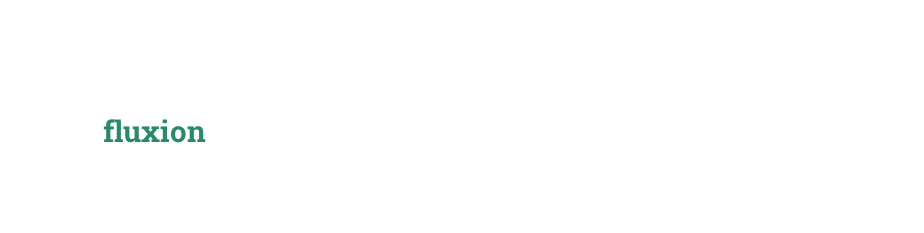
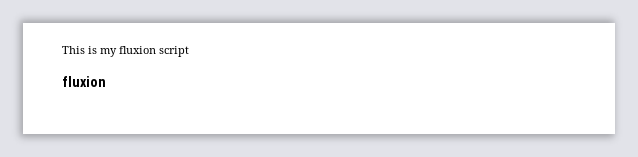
+ This is my fluxion script

